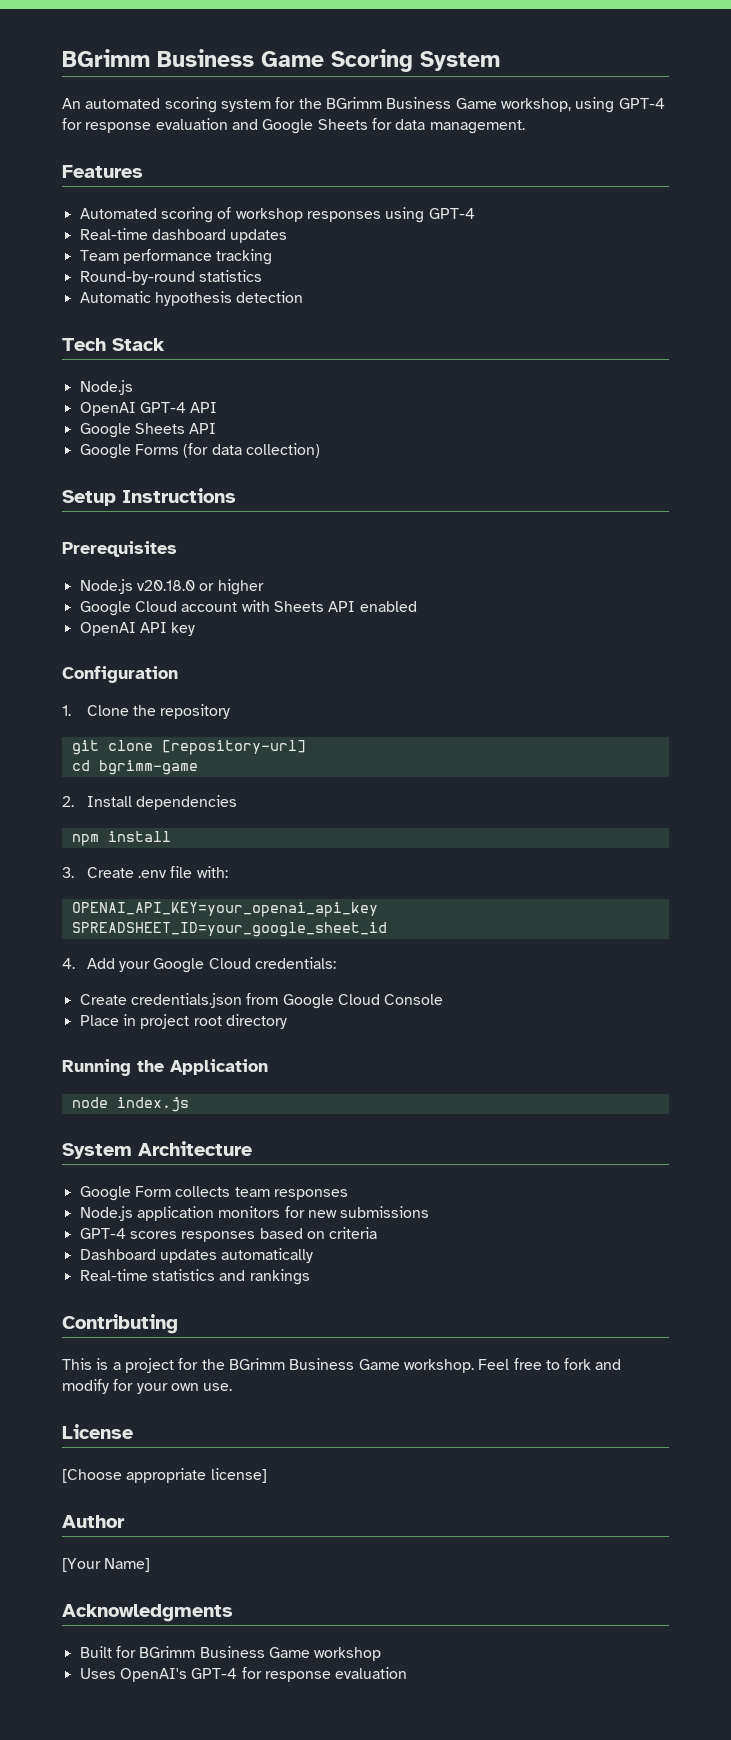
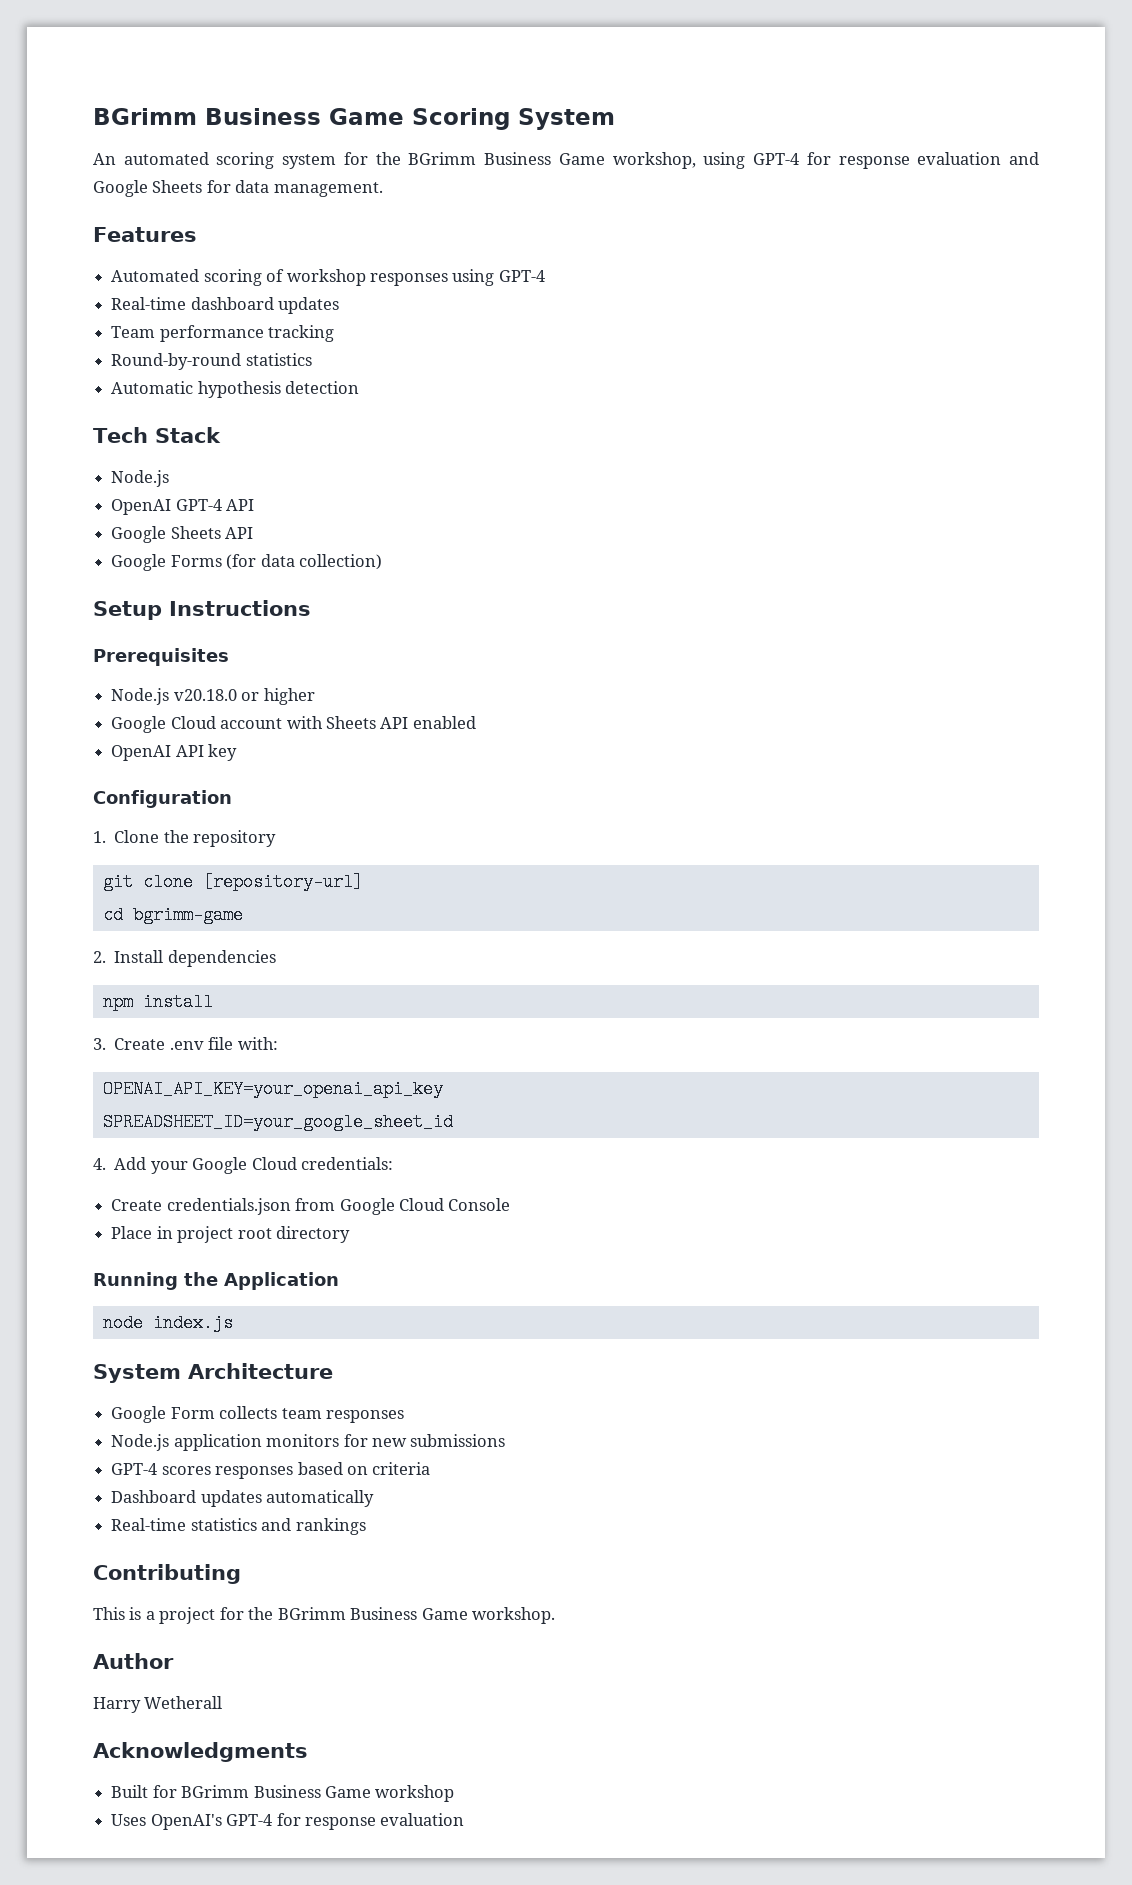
- Feel free to fork and modify for your own use.
- License
- [Choose appropriate license]
- [Your Name]
+ Harry Wetherall

